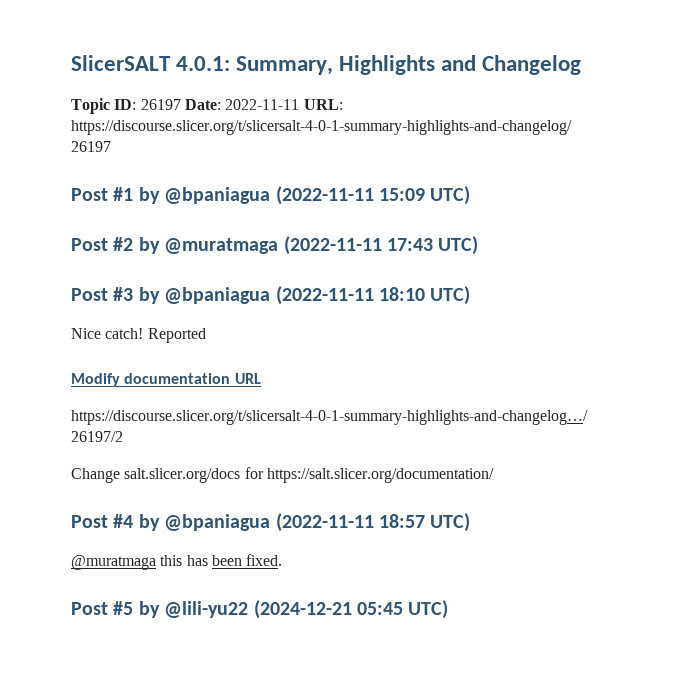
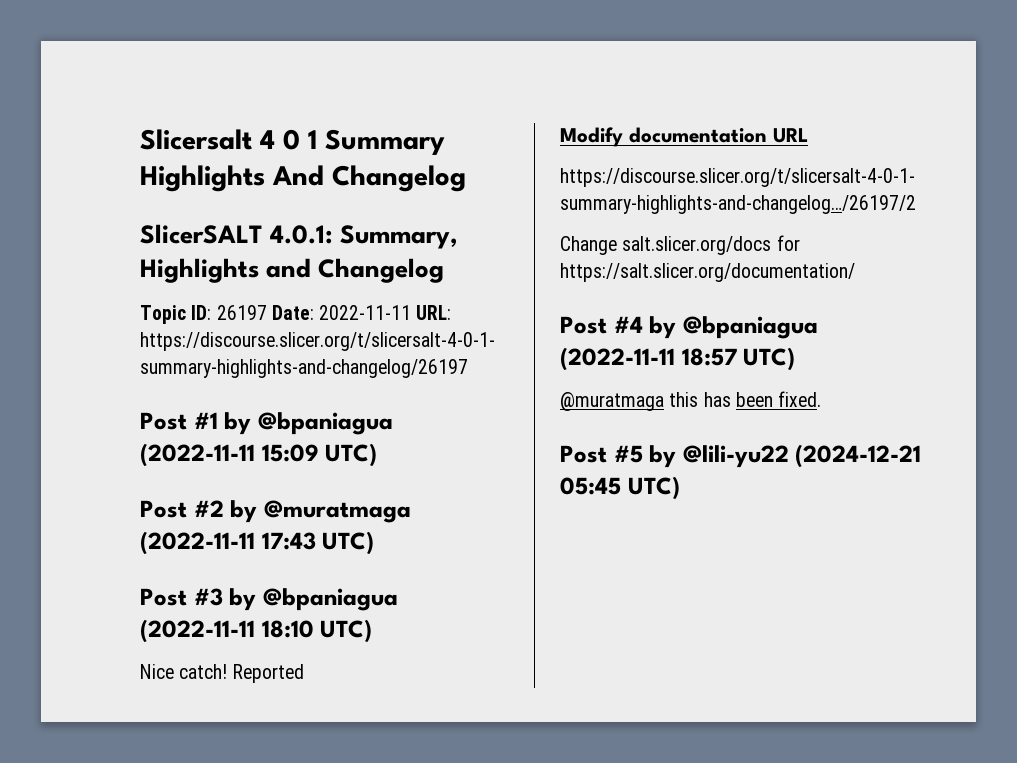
+ Slicersalt 4 0 1 Summary Highlights And Changelog

